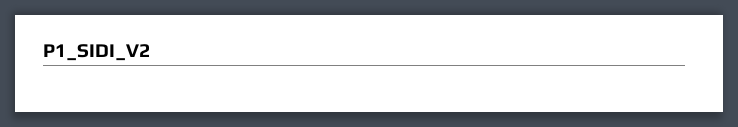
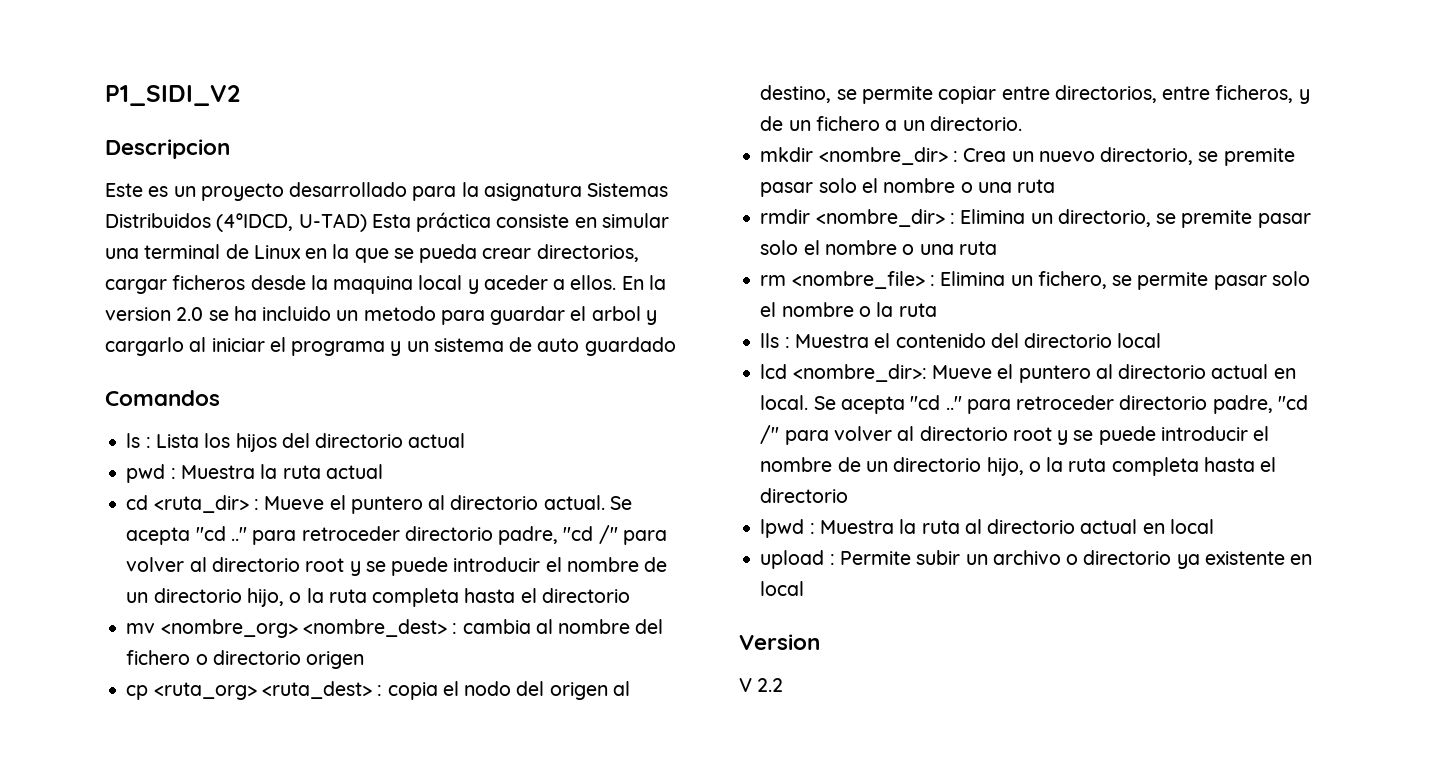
+ Descripcion
+ Este es un proyecto desarrollado para la asignatura Sistemas Distribuidos (4ºIDCD, U-TAD) Esta práctica consiste en simular una terminal de Linux en la que se pueda crear directorios, cargar ficheros desde la maquina local y aceder a ellos. En la version 2.0 se ha incluido un metodo para guardar el arbol y cargarlo al iniciar el programa y un sistema de auto guardado
+ Comandos
+ ls : Lista los hijos del directorio actual
+ pwd : Muestra la ruta actual
+ cd <ruta_dir> : Mueve el puntero al directorio actual. Se acepta "cd .." para retroceder directorio padre, "cd /" para volver al directorio root y se puede introducir el nombre de un directorio hijo, o la ruta completa hasta el directorio
+ mv <nombre_org> <nombre_dest> : cambia al nombre del fichero o directorio origen
+ cp <ruta_org> <ruta_dest> : copia el nodo del origen al destino, se permite copiar entre directorios, entre ficheros, y de un fichero a un directorio.
+ mkdir <nombre_dir> : Crea un nuevo directorio, se premite pasar solo el nombre o una ruta
+ rmdir <nombre_dir> : Elimina un directorio, se premite pasar solo el nombre o una ruta
+ rm <nombre_file> : Elimina un fichero, se permite pasar solo el nombre o la ruta
+ lls : Muestra el contenido del directorio local
+ lcd <nombre_dir>: Mueve el puntero al directorio actual en local. Se acepta "cd .." para retroceder directorio padre, "cd /" para volver al directorio root y se puede introducir el nombre de un directorio hijo, o la ruta completa hasta el directorio
+ lpwd : Muestra la ruta al directorio actual en local
+ upload : Permite subir un archivo o directorio ya existente en local
+ Version
+ V 2.2

